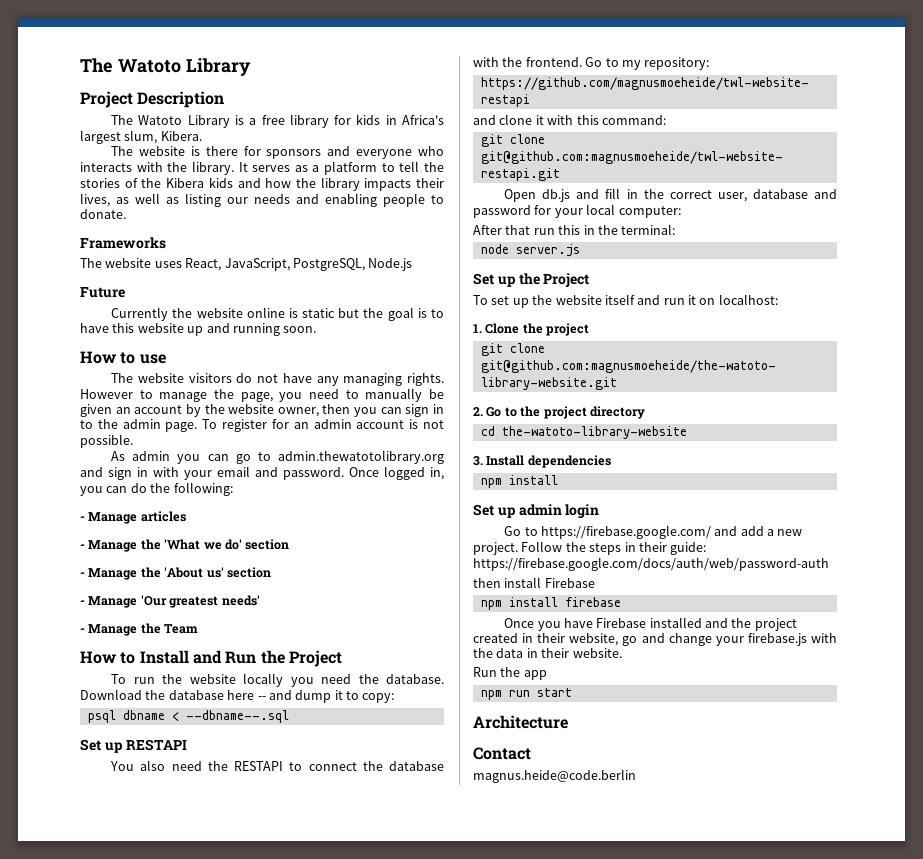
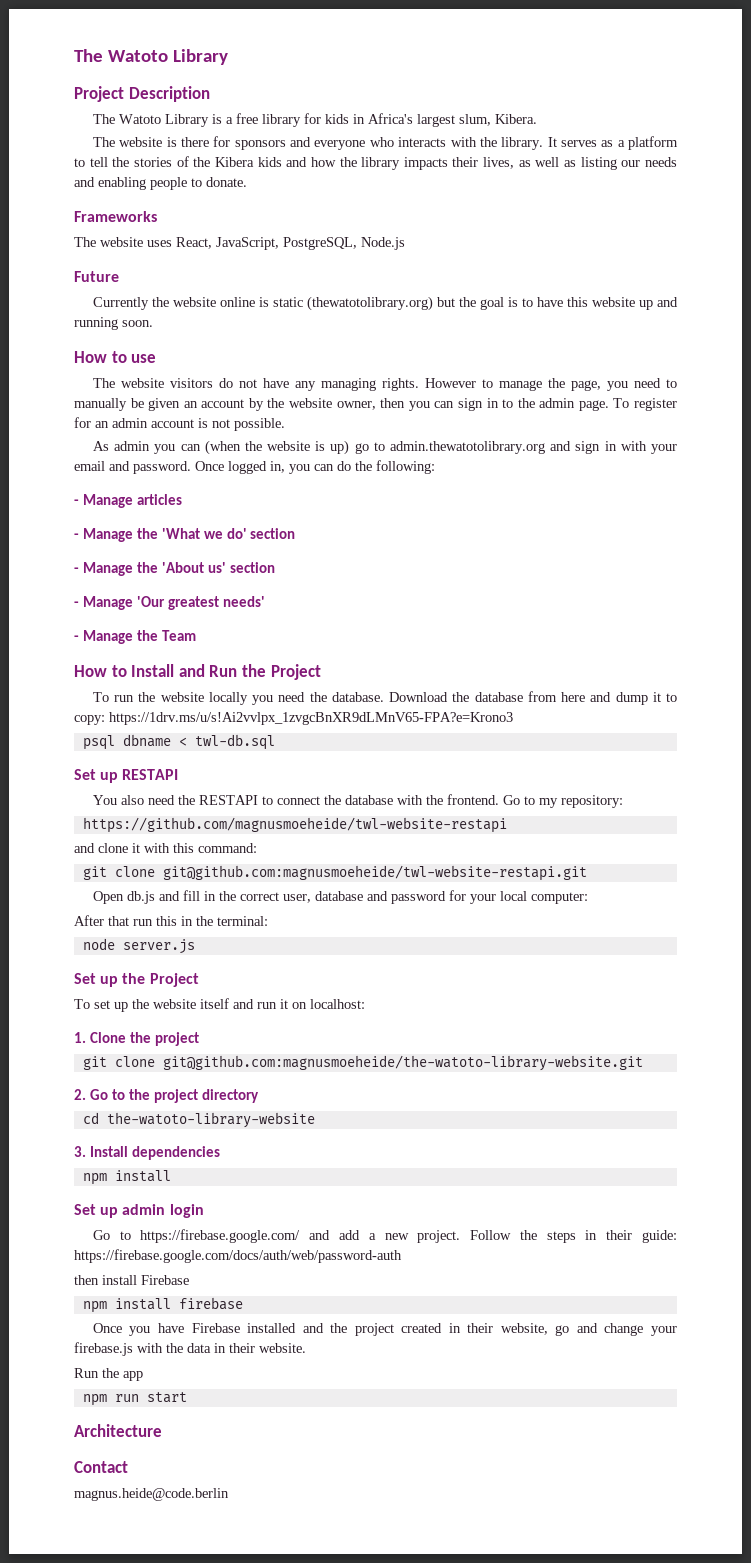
- Currently the website online is static but the goal is to have this website up and running soon.
+ Currently the website online is static (thewatotolibrary.org) but the goal is to have this website up and running soon.
- As admin you can go to admin.thewatotolibrary.org and sign in with your email and password.
+ As admin you can (when the website is up) go to admin.thewatotolibrary.org and sign in with your email and password.
- Download the database here -- and dump it to copy:
+ Download the database from here and dump it to copy: https://1drv.ms/u/s!Ai2vvlpx_1zvgcBnXR9dLMnV65-FPA?e=Krono3
- psql dbname < --dbname--.sql
+ psql dbname < twl-db.sql

